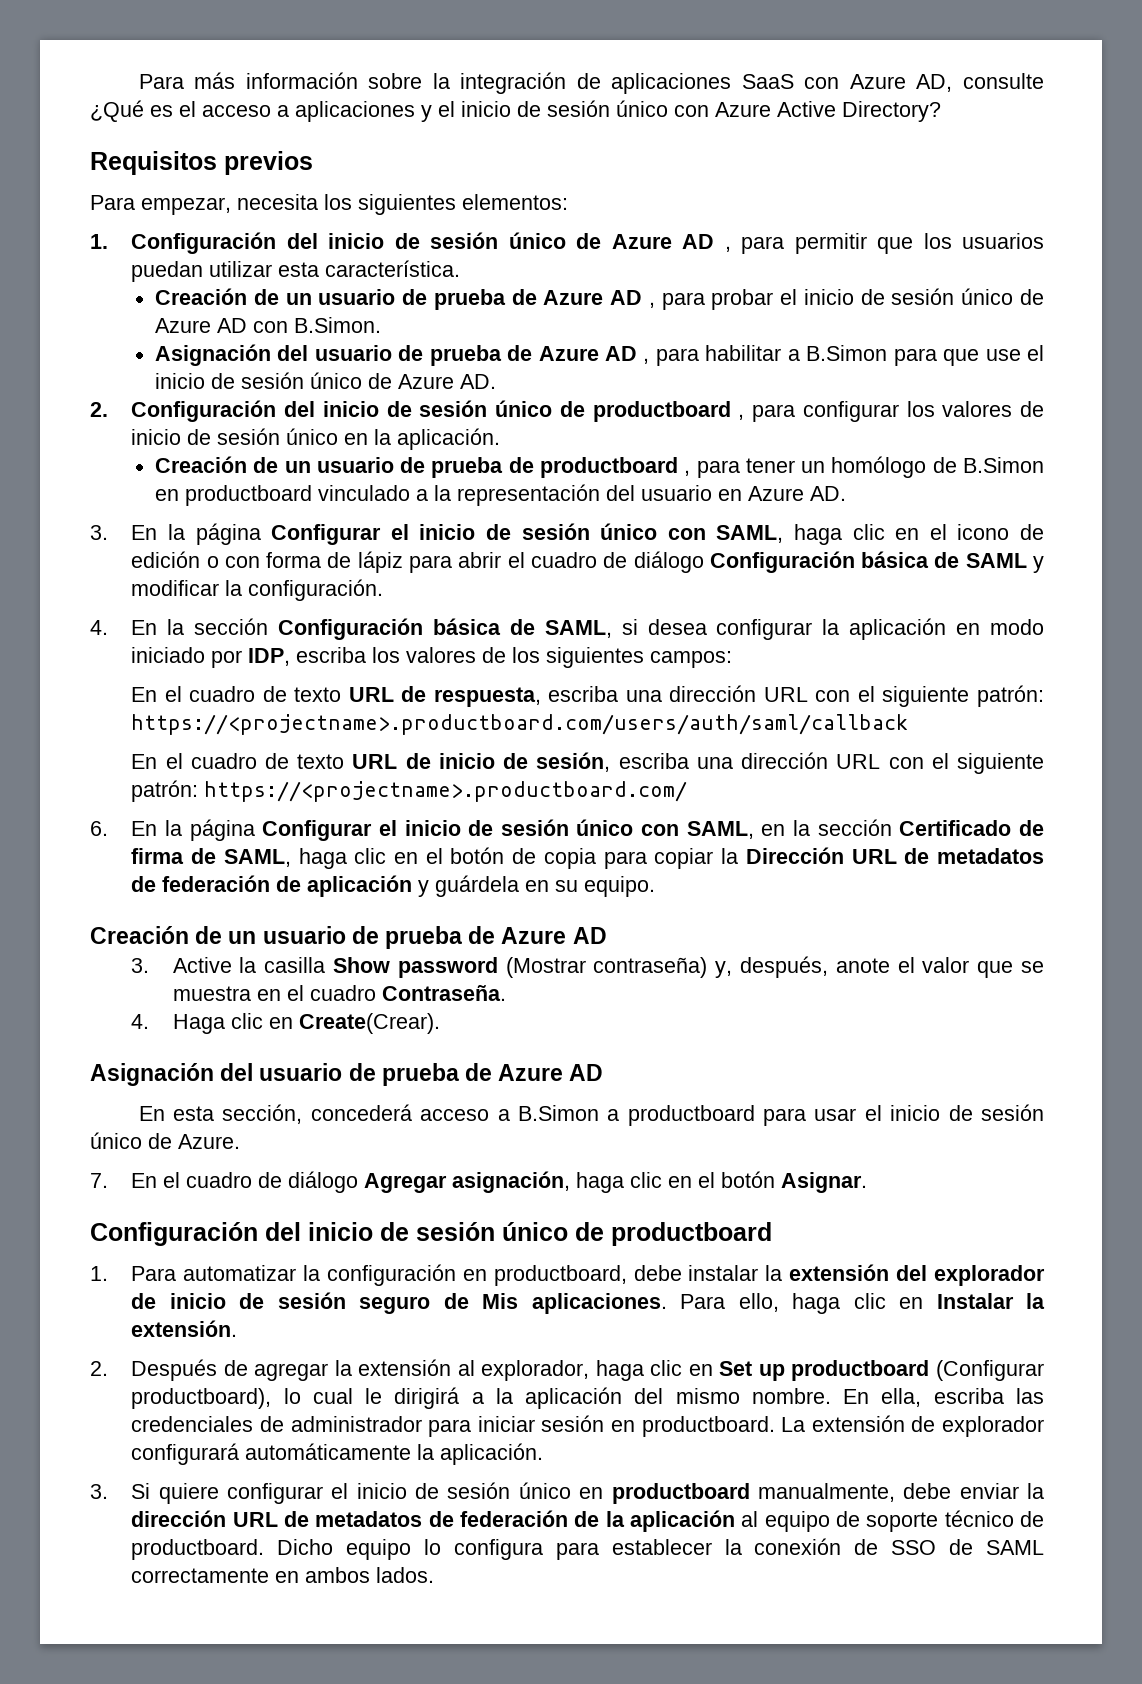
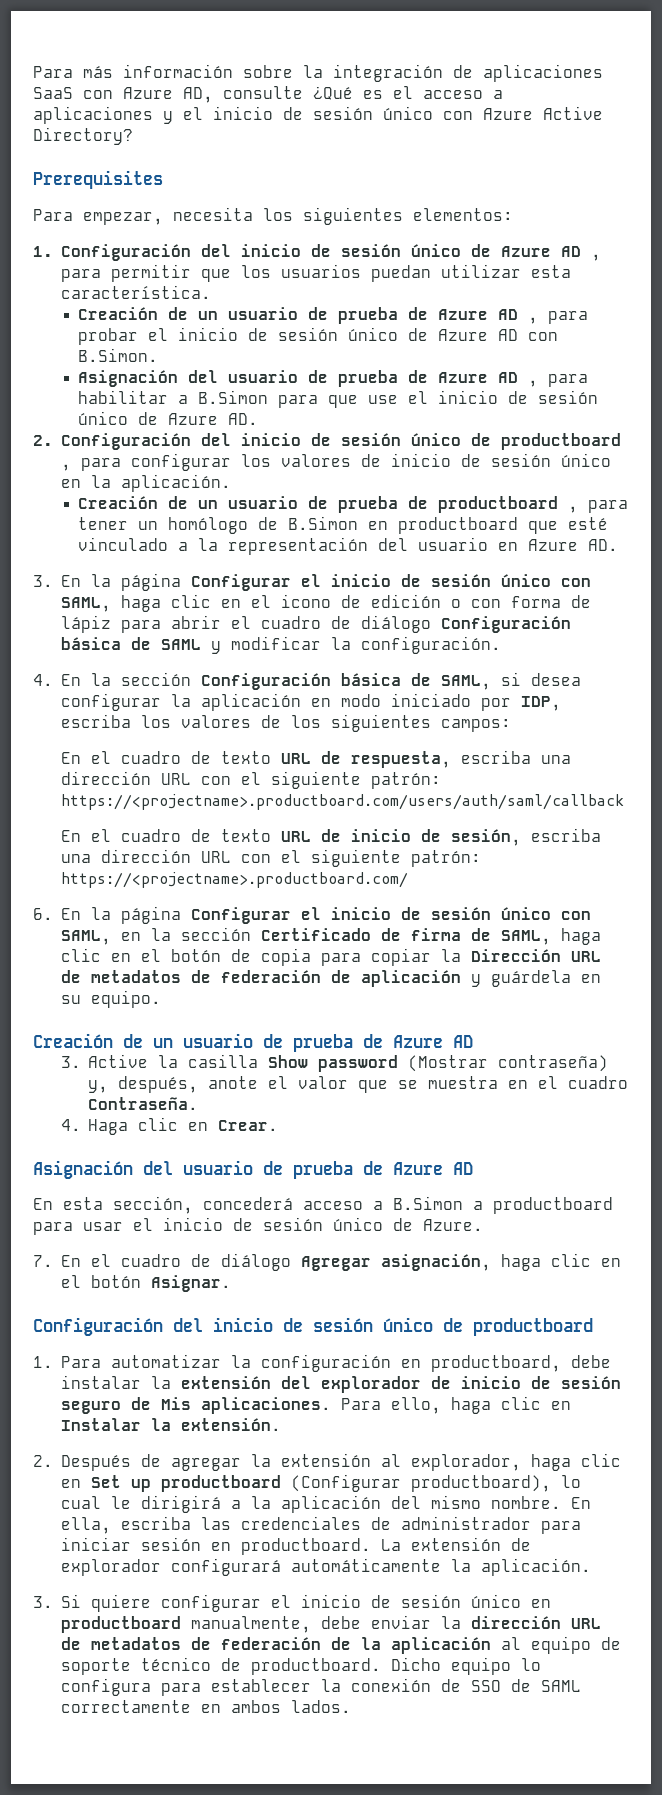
- Requisitos previos
+ Prerequisites
- Creación de un usuario de prueba de productboard , para tener un homólogo de B.Simon en productboard vinculado a la representación del usuario en Azure AD.
+ Creación de un usuario de prueba de productboard , para tener un homólogo de B.Simon en productboard que esté vinculado a la representación del usuario en Azure AD.
- 4. Haga clic en Create(Crear).
+ 4. Haga clic en Crear.

